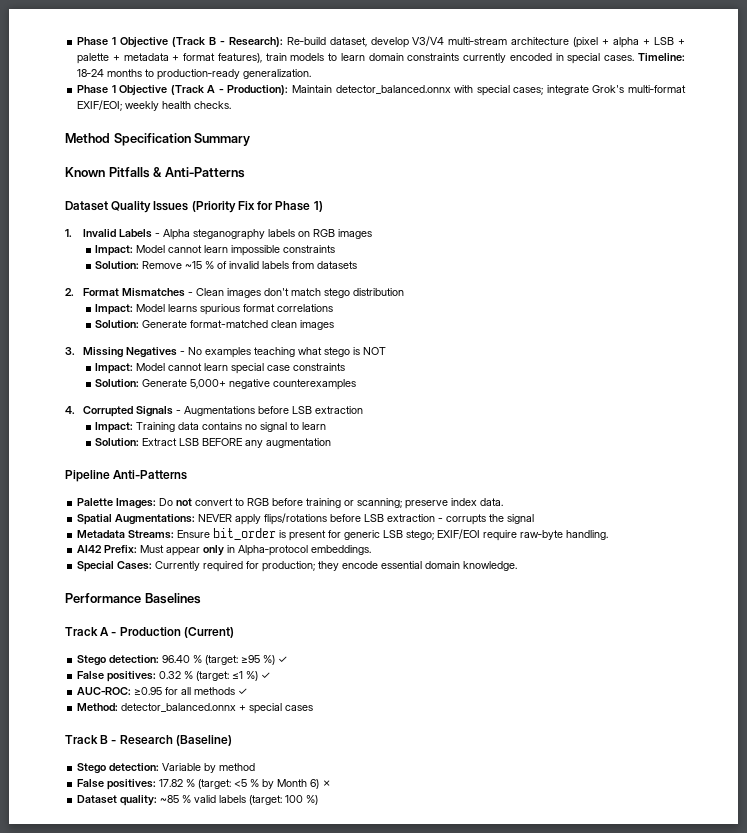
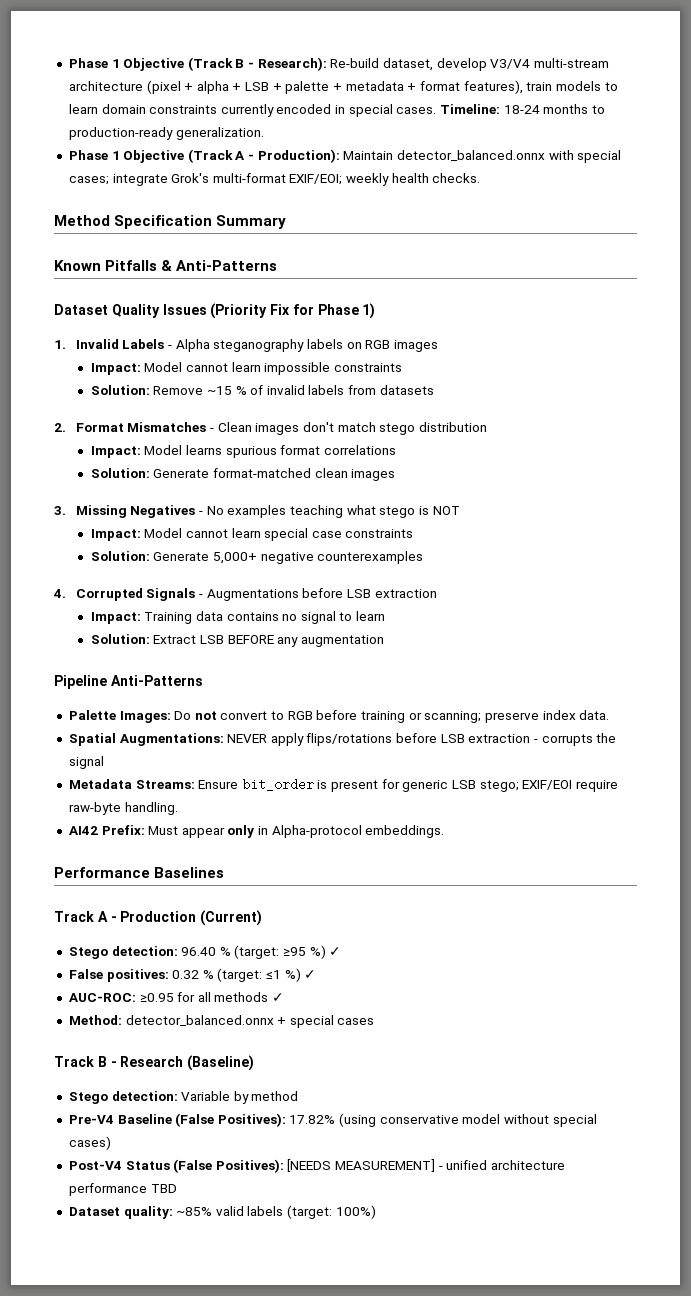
- Special Cases: Currently required for production; they encode essential domain knowledge.
- False positives: 17.82 % (target: <5 % by Month 6) ✗
+ Pre-V4 Baseline (False Positives): 17.82% (using conservative model without special cases)
+ Post-V4 Status (False Positives): [NEEDS MEASUREMENT] - unified architecture performance TBD
- Dataset quality: ~85 % valid labels (target: 100 %)
+ Dataset quality: ~85% valid labels (target: 100%)

